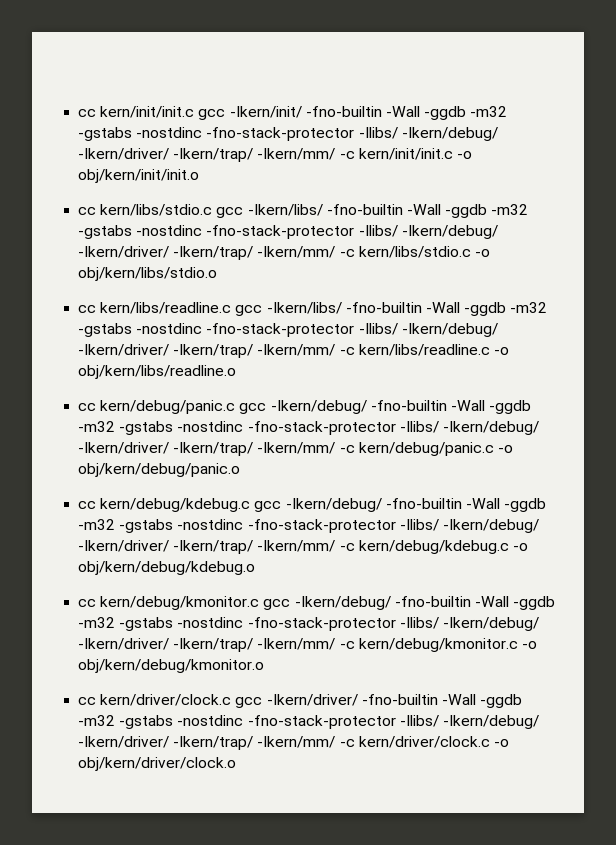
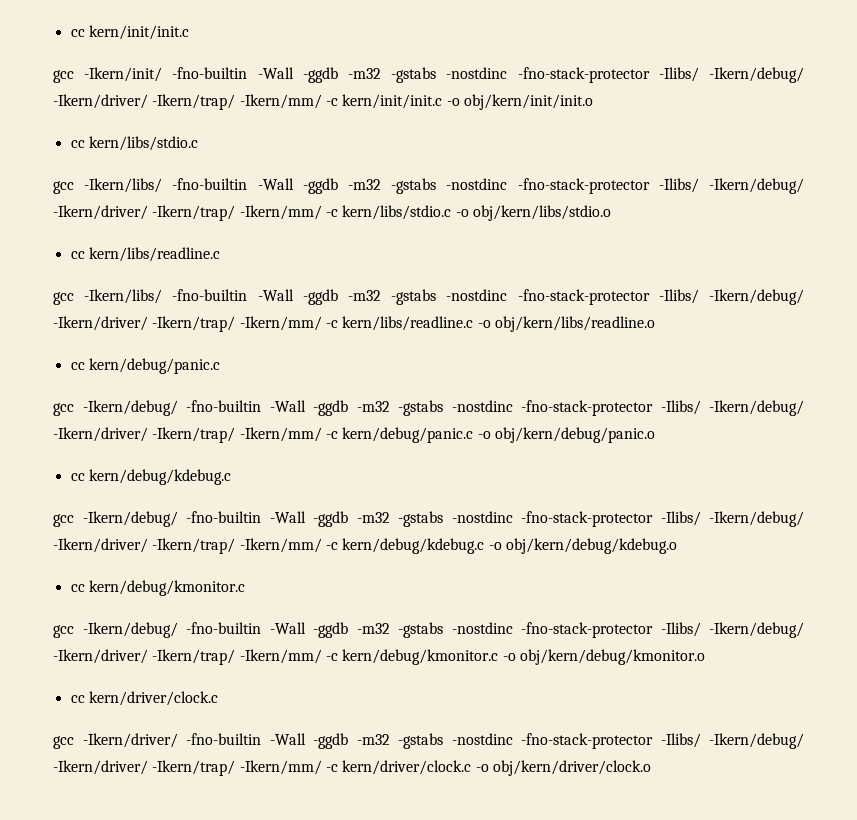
- cc kern/init/init.c gcc -Ikern/init/ -fno-builtin -Wall -ggdb -m32 -gstabs -nostdinc -fno-stack-protector -Ilibs/ -Ikern/debug/ -Ikern/driver/ -Ikern/trap/ -Ikern/mm/ -c kern/init/init.c -o obj/kern/init/init.o
+ cc kern/init/init.c
+ gcc -Ikern/init/ -fno-builtin -Wall -ggdb -m32 -gstabs -nostdinc -fno-stack-protector -Ilibs/ -Ikern/debug/ -Ikern/driver/ -Ikern/trap/ -Ikern/mm/ -c kern/init/init.c -o obj/kern/init/init.o
- cc kern/libs/stdio.c gcc -Ikern/libs/ -fno-builtin -Wall -ggdb -m32 -gstabs -nostdinc -fno-stack-protector -Ilibs/ -Ikern/debug/ -Ikern/driver/ -Ikern/trap/ -Ikern/mm/ -c kern/libs/stdio.c -o obj/kern/libs/stdio.o
+ cc kern/libs/stdio.c
+ gcc -Ikern/libs/ -fno-builtin -Wall -ggdb -m32 -gstabs -nostdinc -fno-stack-protector -Ilibs/ -Ikern/debug/ -Ikern/driver/ -Ikern/trap/ -Ikern/mm/ -c kern/libs/stdio.c -o obj/kern/libs/stdio.o
- cc kern/libs/readline.c gcc -Ikern/libs/ -fno-builtin -Wall -ggdb -m32 -gstabs -nostdinc -fno-stack-protector -Ilibs/ -Ikern/debug/ -Ikern/driver/ -Ikern/trap/ -Ikern/mm/ -c kern/libs/readline.c -o obj/kern/libs/readline.o
+ cc kern/libs/readline.c
+ gcc -Ikern/libs/ -fno-builtin -Wall -ggdb -m32 -gstabs -nostdinc -fno-stack-protector -Ilibs/ -Ikern/debug/ -Ikern/driver/ -Ikern/trap/ -Ikern/mm/ -c kern/libs/readline.c -o obj/kern/libs/readline.o
- cc kern/debug/panic.c gcc -Ikern/debug/ -fno-builtin -Wall -ggdb -m32 -gstabs -nostdinc -fno-stack-protector -Ilibs/ -Ikern/debug/ -Ikern/driver/ -Ikern/trap/ -Ikern/mm/ -c kern/debug/panic.c -o obj/kern/debug/panic.o
+ cc kern/debug/panic.c
+ gcc -Ikern/debug/ -fno-builtin -Wall -ggdb -m32 -gstabs -nostdinc -fno-stack-protector -Ilibs/ -Ikern/debug/ -Ikern/driver/ -Ikern/trap/ -Ikern/mm/ -c kern/debug/panic.c -o obj/kern/debug/panic.o
- cc kern/debug/kdebug.c gcc -Ikern/debug/ -fno-builtin -Wall -ggdb -m32 -gstabs -nostdinc -fno-stack-protector -Ilibs/ -Ikern/debug/ -Ikern/driver/ -Ikern/trap/ -Ikern/mm/ -c kern/debug/kdebug.c -o obj/kern/debug/kdebug.o
+ cc kern/debug/kdebug.c
+ gcc -Ikern/debug/ -fno-builtin -Wall -ggdb -m32 -gstabs -nostdinc -fno-stack-protector -Ilibs/ -Ikern/debug/ -Ikern/driver/ -Ikern/trap/ -Ikern/mm/ -c kern/debug/kdebug.c -o obj/kern/debug/kdebug.o
- cc kern/debug/kmonitor.c gcc -Ikern/debug/ -fno-builtin -Wall -ggdb -m32 -gstabs -nostdinc -fno-stack-protector -Ilibs/ -Ikern/debug/ -Ikern/driver/ -Ikern/trap/ -Ikern/mm/ -c kern/debug/kmonitor.c -o obj/kern/debug/kmonitor.o
+ cc kern/debug/kmonitor.c
+ gcc -Ikern/debug/ -fno-builtin -Wall -ggdb -m32 -gstabs -nostdinc -fno-stack-protector -Ilibs/ -Ikern/debug/ -Ikern/driver/ -Ikern/trap/ -Ikern/mm/ -c kern/debug/kmonitor.c -o obj/kern/debug/kmonitor.o
- cc kern/driver/clock.c gcc -Ikern/driver/ -fno-builtin -Wall -ggdb -m32 -gstabs -nostdinc -fno-stack-protector -Ilibs/ -Ikern/debug/ -Ikern/driver/ -Ikern/trap/ -Ikern/mm/ -c kern/driver/clock.c -o obj/kern/driver/clock.o
+ cc kern/driver/clock.c
+ gcc -Ikern/driver/ -fno-builtin -Wall -ggdb -m32 -gstabs -nostdinc -fno-stack-protector -Ilibs/ -Ikern/debug/ -Ikern/driver/ -Ikern/trap/ -Ikern/mm/ -c kern/driver/clock.c -o obj/kern/driver/clock.o

